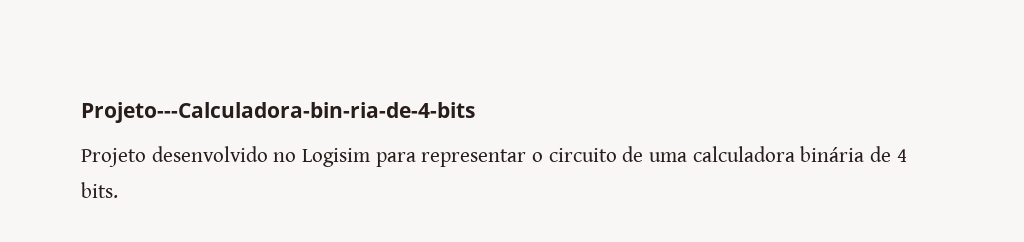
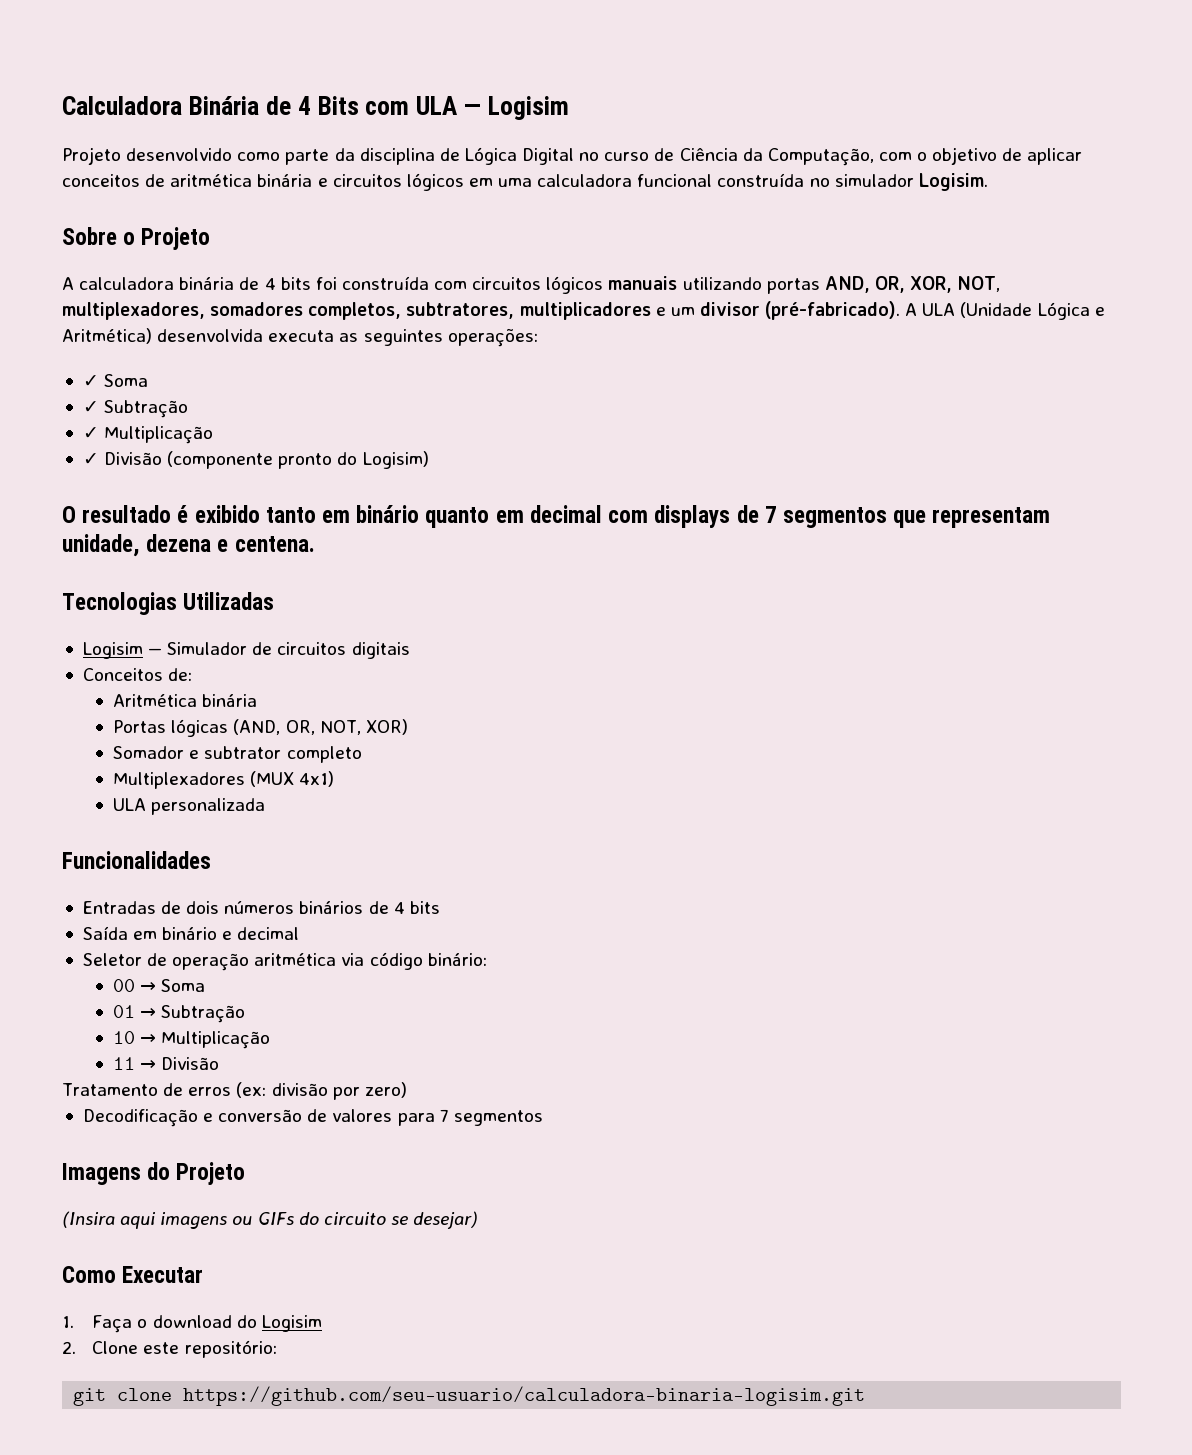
- Projeto---Calculadora-bin-ria-de-4-bits
- Projeto desenvolvido no Logisim para representar o circuito de uma calculadora binária de 4 bits.
+ Calculadora Binária de 4 Bits com ULA — Logisim
+ Projeto desenvolvido como parte da disciplina de Lógica Digital no curso de Ciência da Computação, com o objetivo de aplicar conceitos de aritmética binária e circuitos lógicos em uma calculadora funcional construída no simulador Logisim.
+ Sobre o Projeto
+ A calculadora binária de 4 bits foi construída com circuitos lógicos manuais utilizando portas AND, OR, XOR, NOT, multiplexadores, somadores completos, subtratores, multiplicadores e um divisor (pré-fabricado). A ULA (Unidade Lógica e Aritmética) desenvolvida executa as seguintes operações:
+ ✓ Soma
+ ✓ Subtração
+ ✓ Multiplicação
+ ✓ Divisão (componente pronto do Logisim)
+ O resultado é exibido tanto em binário quanto em decimal com displays de 7 segmentos que representam unidade, dezena e centena.
+ Tecnologias Utilizadas
+ Logisim — Simulador de circuitos digitais
+ Conceitos de:
+ Aritmética binária
+ Portas lógicas (AND, OR, NOT, XOR)
+ Somador e subtrator completo
+ Multiplexadores (MUX 4x1)
+ ULA personalizada
+ Funcionalidades
+ Entradas de dois números binários de 4 bits
+ Saída em binário e decimal
+ Seletor de operação aritmética via código binário:
+ 00 → Soma
+ 01 → Subtração
+ 10 → Multiplicação
+ 11 → Divisão
+ Tratamento de erros (ex: divisão por zero)
+ Decodificação e conversão de valores para 7 segmentos
+ Imagens do Projeto
+ (Insira aqui imagens ou GIFs do circuito se desejar)
+ Como Executar
+ 1. Faça o download do Logisim
+ 2. Clone este repositório:
+ git clone https://github.com/seu-usuario/calculadora-binaria-logisim.git

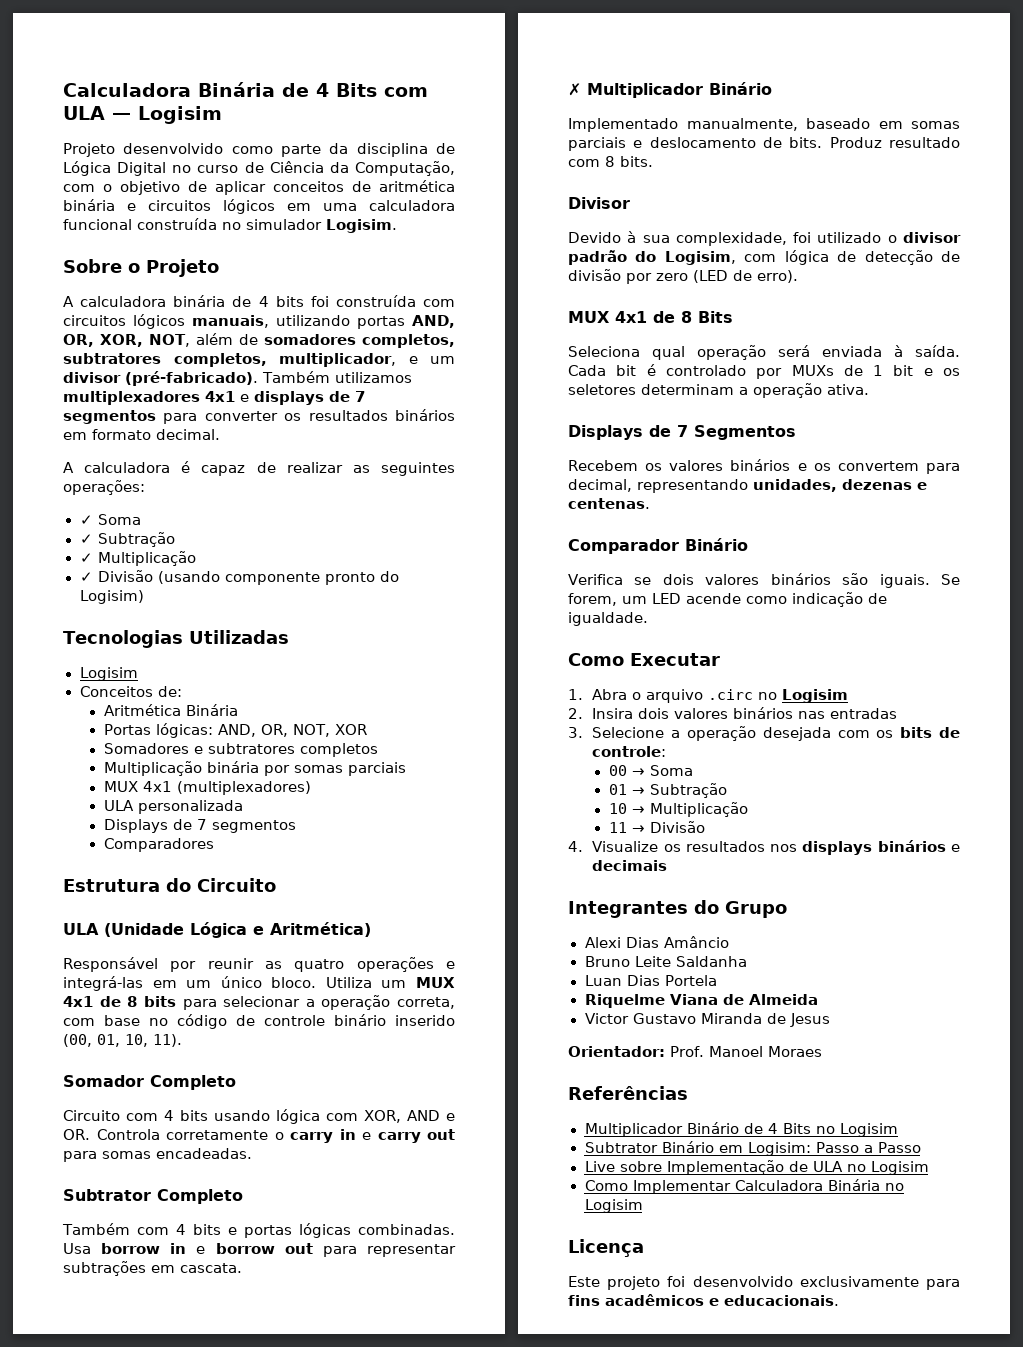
- A calculadora binária de 4 bits foi construída com circuitos lógicos manuais utilizando portas AND, OR, XOR, NOT, multiplexadores, somadores completos, subtratores, multiplicadores e um divisor (pré-fabricado). A ULA (Unidade Lógica e Aritmética) desenvolvida executa as seguintes operações:
+ A calculadora binária de 4 bits foi construída com circuitos lógicos manuais, utilizando portas AND, OR, XOR, NOT, além de somadores completos, subtratores completos, multiplicador, e um divisor (pré-fabricado). Também utilizamos multiplexadores 4x1 e displays de 7 segmentos para converter os resultados binários em formato decimal.
+ A calculadora é capaz de realizar as seguintes operações:
- ✓ Divisão (componente pronto do Logisim)
+ ✓ Divisão (usando componente pronto do Logisim)
- O resultado é exibido tanto em binário quanto em decimal com displays de 7 segmentos que representam unidade, dezena e centena.
  Tecnologias Utilizadas
- Logisim — Simulador de circuitos digitais
+ Logisim
- Aritmética binária
+ Aritmética Binária
- Portas lógicas (AND, OR, NOT, XOR)
- Somador e subtrator completo
- Multiplexadores (MUX 4x1)
+ Portas lógicas: AND, OR, NOT, XOR
+ Somadores e subtratores completos
+ Multiplicação binária por somas parciais
+ MUX 4x1 (multiplexadores)
  ULA personalizada
- Funcionalidades
- Entradas de dois números binários de 4 bits
- Saída em binário e decimal
- Seletor de operação aritmética via código binário:
+ Displays de 7 segmentos
+ Comparadores
+ Estrutura do Circuito
+ ULA (Unidade Lógica e Aritmética)
+ Responsável por reunir as quatro operações e integrá-las em um único bloco. Utiliza um MUX 4x1 de 8 bits para selecionar a operação correta, com base no código de controle binário inserido (00, 01, 10, 11).
+ Somador Completo
+ Circuito com 4 bits usando lógica com XOR, AND e OR. Controla corretamente o carry in e carry out para somas encadeadas.
+ Subtrator Completo
+ Também com 4 bits e portas lógicas combinadas. Usa borrow in e borrow out para representar subtrações em cascata.
+ ✗ Multiplicador Binário
+ Implementado manualmente, baseado em somas parciais e deslocamento de bits. Produz resultado com 8 bits.
+ Divisor
+ Devido à sua complexidade, foi utilizado o divisor padrão do Logisim, com lógica de detecção de divisão por zero (LED de erro).
+ MUX 4x1 de 8 Bits
+ Seleciona qual operação será enviada à saída. Cada bit é controlado por MUXs de 1 bit e os seletores determinam a operação ativa.
+ Displays de 7 Segmentos
+ Recebem os valores binários e os convertem para decimal, representando unidades, dezenas e centenas.
+ Comparador Binário
+ Verifica se dois valores binários são iguais. Se forem, um LED acende como indicação de igualdade.
+ Como Executar
+ 1. Abra o arquivo .circ no Logisim
+ 2. Insira dois valores binários nas entradas
+ 3. Selecione a operação desejada com os bits de controle:
- Tratamento de erros (ex: divisão por zero)
- Decodificação e conversão de valores para 7 segmentos
- Imagens do Projeto
- (Insira aqui imagens ou GIFs do circuito se desejar)
- Como Executar
- 1. Faça o download do Logisim
- 2. Clone este repositório:
- git clone https://github.com/seu-usuario/calculadora-binaria-logisim.git
+ 4. Visualize os resultados nos displays binários e decimais
+ Integrantes do Grupo
+ Alexi Dias Amâncio
+ Bruno Leite Saldanha
+ Luan Dias Portela
+ Riquelme Viana de Almeida
+ Victor Gustavo Miranda de Jesus
+ Orientador: Prof. Manoel Moraes
+ Referências
+ Multiplicador Binário de 4 Bits no Logisim
+ Subtrator Binário em Logisim: Passo a Passo
+ Live sobre Implementação de ULA no Logisim
+ Como Implementar Calculadora Binária no Logisim
+ Licença
+ Este projeto foi desenvolvido exclusivamente para fins acadêmicos e educacionais.

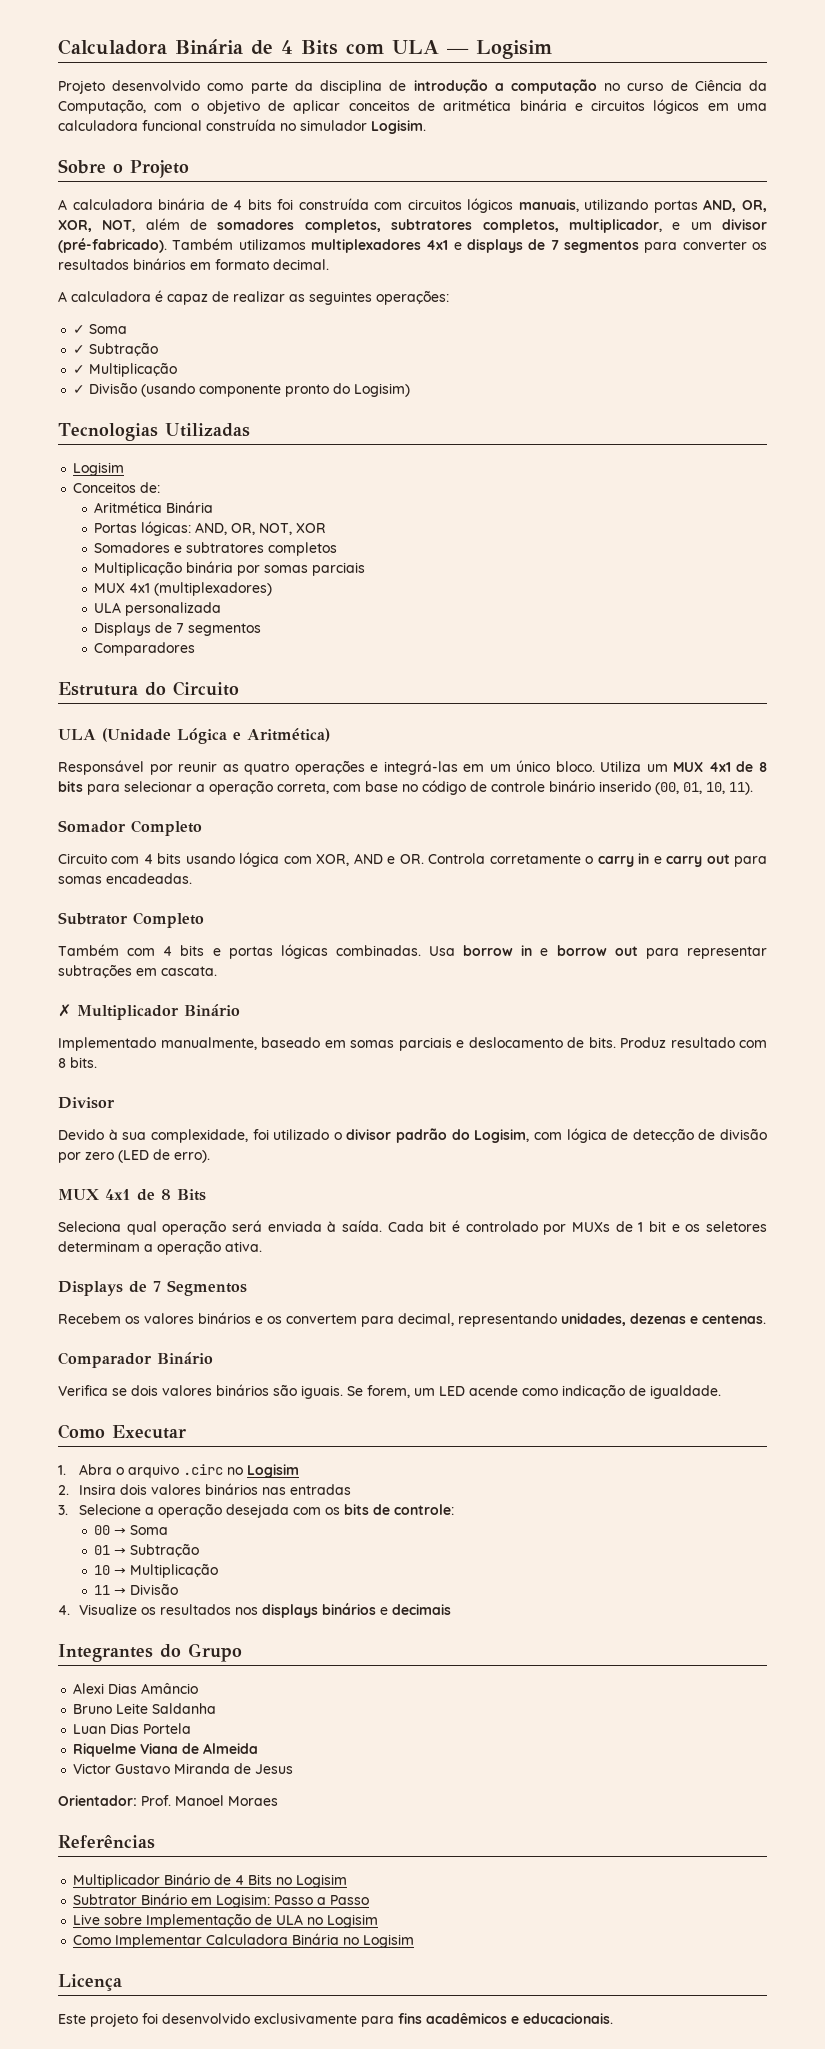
- Projeto desenvolvido como parte da disciplina de Lógica Digital no curso de Ciência da Computação, com o objetivo de aplicar conceitos de aritmética binária e circuitos lógicos em uma calculadora funcional construída no simulador Logisim.
+ Projeto desenvolvido como parte da disciplina de introdução a computação no curso de Ciência da Computação, com o objetivo de aplicar conceitos de aritmética binária e circuitos lógicos em uma calculadora funcional construída no simulador Logisim.

